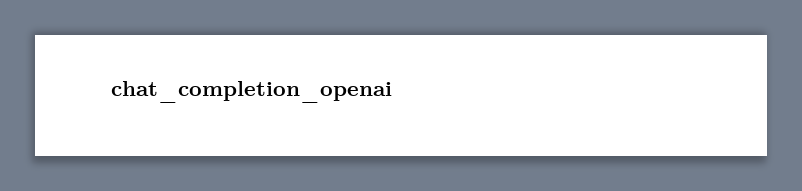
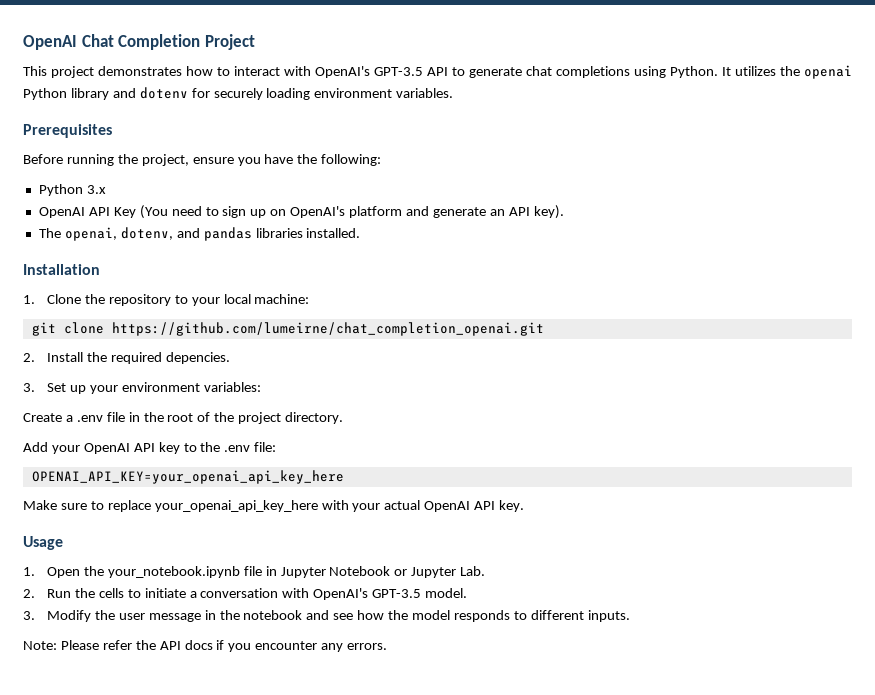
- chat_completion_openai
+ OpenAI Chat Completion Project
+ This project demonstrates how to interact with OpenAI's GPT-3.5 API to generate chat completions using Python. It utilizes the openai Python library and dotenv for securely loading environment variables.
+ Prerequisites
+ Before running the project, ensure you have the following:
+ Python 3.x
+ OpenAI API Key (You need to sign up on OpenAI's platform and generate an API key).
+ The openai, dotenv, and pandas libraries installed.
+ Installation
+ 1. Clone the repository to your local machine:
+ git clone https://github.com/lumeirne/chat_completion_openai.git
+ 2. Install the required depencies.
+ 3. Set up your environment variables:
+ Create a .env file in the root of the project directory.
+ Add your OpenAI API key to the .env file:
+ OPENAI_API_KEY=your_openai_api_key_here
+ Make sure to replace your_openai_api_key_here with your actual OpenAI API key.
+ Usage
+ 1. Open the your_notebook.ipynb file in Jupyter Notebook or Jupyter Lab.
+ 2. Run the cells to initiate a conversation with OpenAI's GPT-3.5 model.
+ 3. Modify the user message in the notebook and see how the model responds to different inputs.
+ Note: Please refer the API docs if you encounter any errors.

